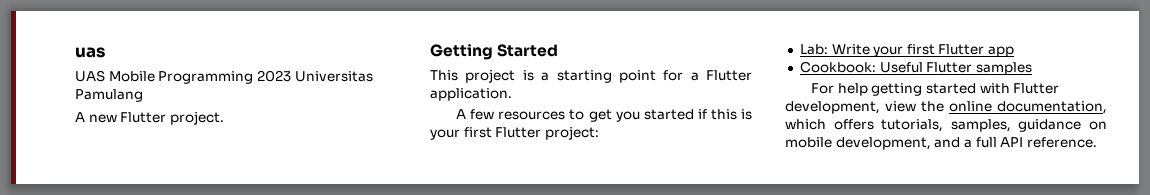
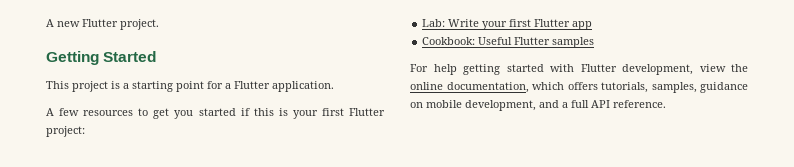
- uas
- UAS Mobile Programming 2023 Universitas Pamulang

